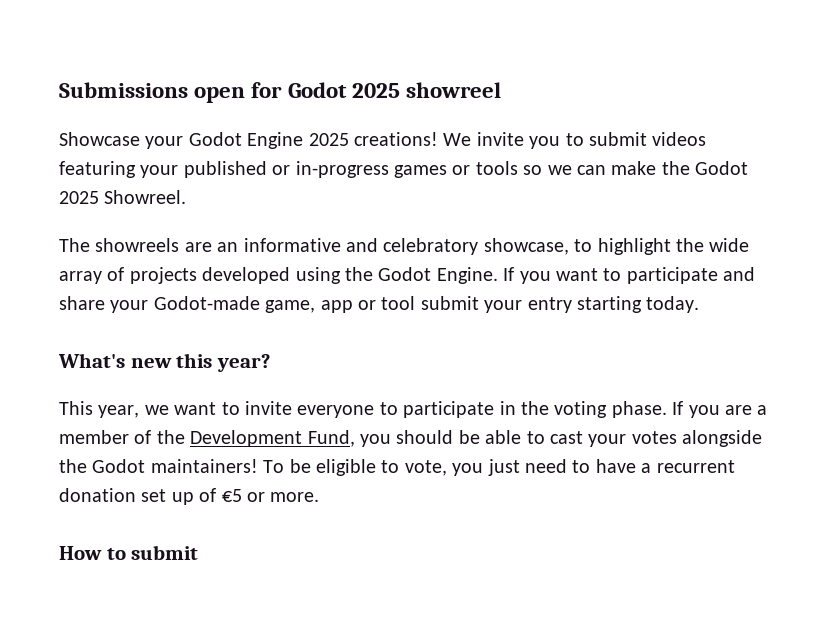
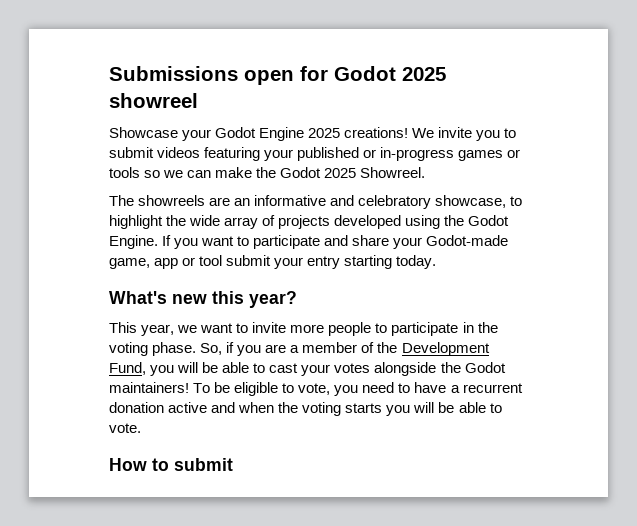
- This year, we want to invite everyone to participate in the voting phase.
+ This year, we want to invite more people to participate in the voting phase.
- If you are a member of the Development Fund, you should be able to cast your votes alongside the Godot maintainers!
+ So, if you are a member of the Development Fund, you will be able to cast your votes alongside the Godot maintainers!
- To be eligible to vote, you just need to have a recurrent donation set up of €5 or more.
+ To be eligible to vote, you need to have a recurrent donation active and when the voting starts you will be able to vote.

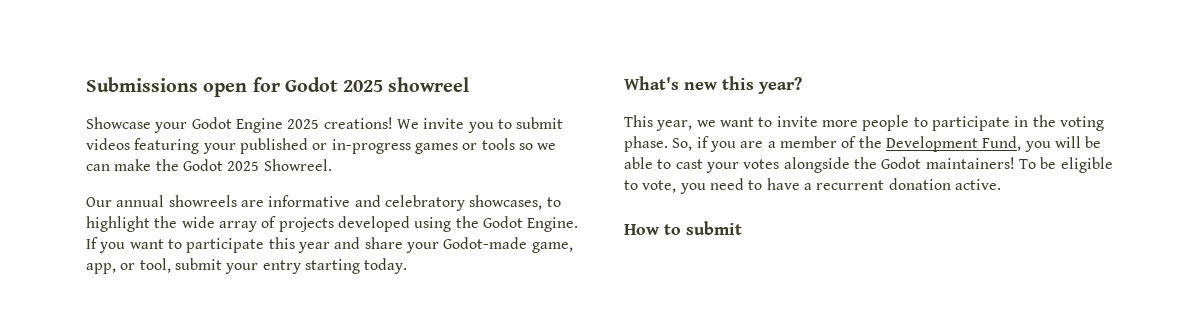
- The showreels are an informative and celebratory showcase, to highlight the wide array of projects developed using the Godot Engine.
+ Our annual showreels are informative and celebratory showcases, to highlight the wide array of projects developed using the Godot Engine.
- If you want to participate and share your Godot-made game, app or tool submit your entry starting today.
+ If you want to participate this year and share your Godot-made game, app, or tool, submit your entry starting today.
- To be eligible to vote, you need to have a recurrent donation active and when the voting starts you will be able to vote.
+ To be eligible to vote, you need to have a recurrent donation active.

